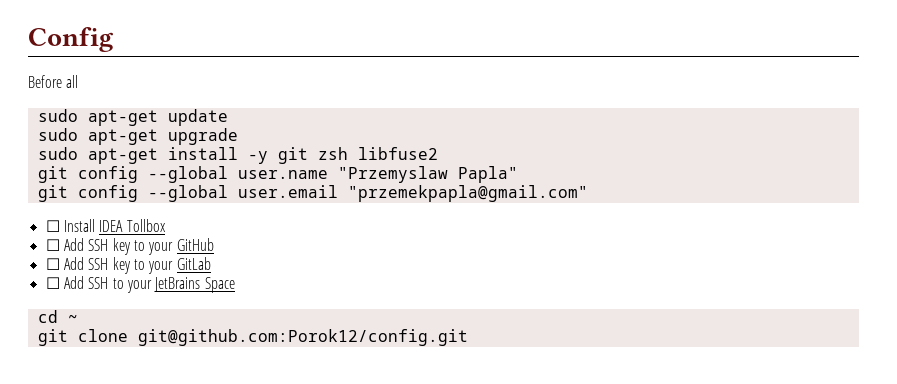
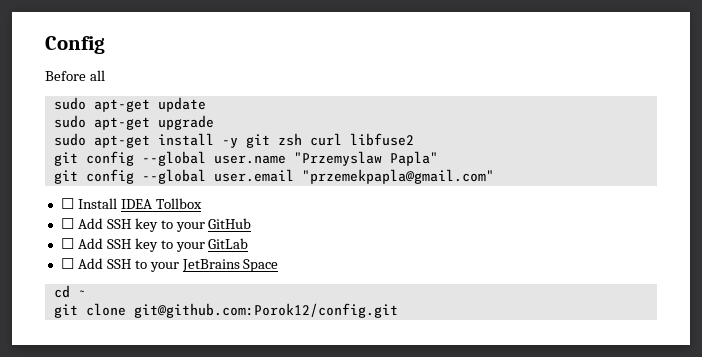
- sudo apt-get install -y git zsh libfuse2
+ sudo apt-get install -y git zsh curl libfuse2

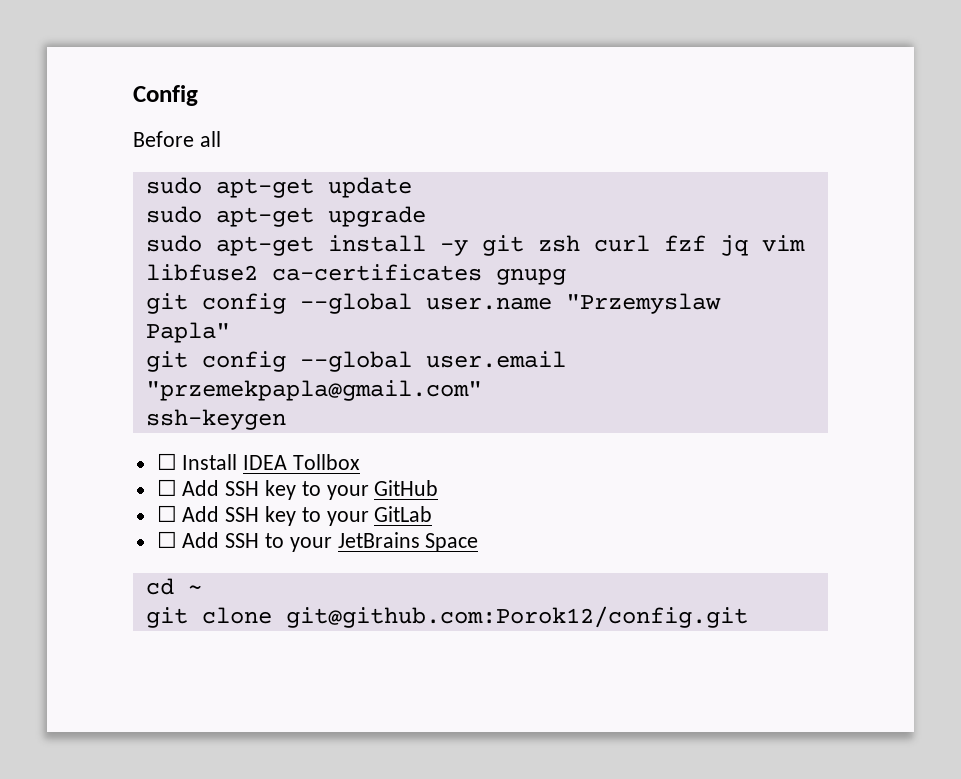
- sudo apt-get install -y git zsh curl libfuse2
+ sudo apt-get install -y git zsh curl fzf jq vim libfuse2 ca-certificates gnupg
+ ssh-keygen

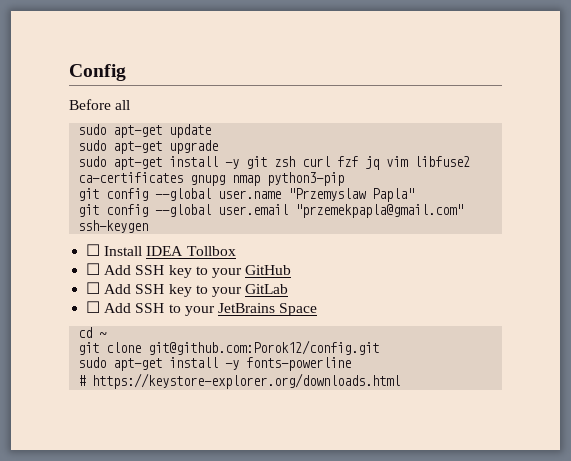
- sudo apt-get install -y git zsh curl fzf jq vim libfuse2 ca-certificates gnupg
+ sudo apt-get install -y git zsh curl fzf jq vim libfuse2 ca-certificates gnupg nmap python3-pip
+ sudo apt-get install -y fonts-powerline
+ # https://keystore-explorer.org/downloads.html

